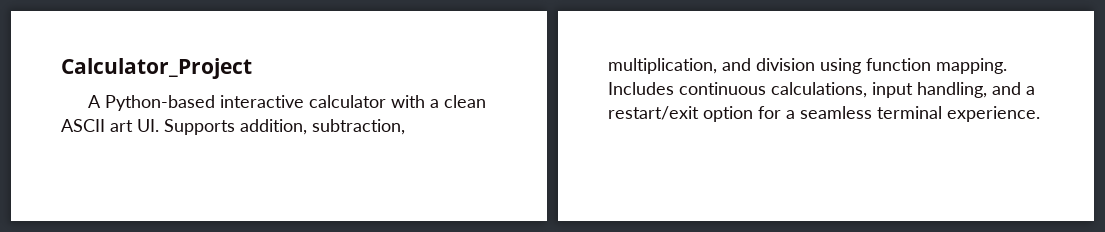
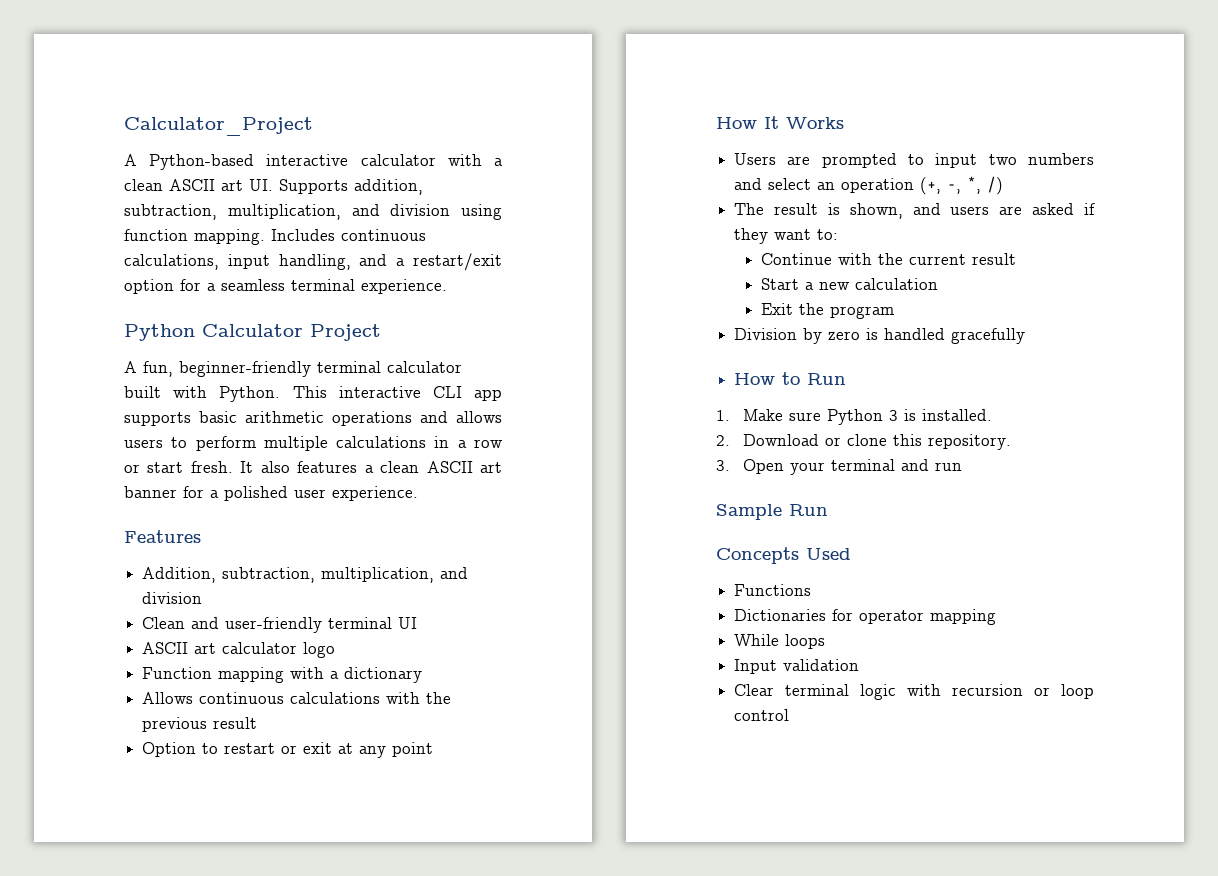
+ Python Calculator Project
+ A fun, beginner-friendly terminal calculator built with Python. This interactive CLI app supports basic arithmetic operations and allows users to perform multiple calculations in a row or start fresh. It also features a clean ASCII art banner for a polished user experience.
+ Features
+ Addition, subtraction, multiplication, and division
+ Clean and user-friendly terminal UI
+ ASCII art calculator logo
+ Function mapping with a dictionary
+ Allows continuous calculations with the previous result
+ Option to restart or exit at any point
+ How It Works
+ Users are prompted to input two numbers and select an operation (+, -, *, /)
+ The result is shown, and users are asked if they want to:
+ Continue with the current result
+ Start a new calculation
+ Exit the program
+ Division by zero is handled gracefully
+ How to Run
+ 1. Make sure Python 3 is installed.
+ 2. Download or clone this repository.
+ 3. Open your terminal and run
+ Sample Run
+ Concepts Used
+ Functions
+ Dictionaries for operator mapping
+ While loops
+ Input validation
+ Clear terminal logic with recursion or loop control

